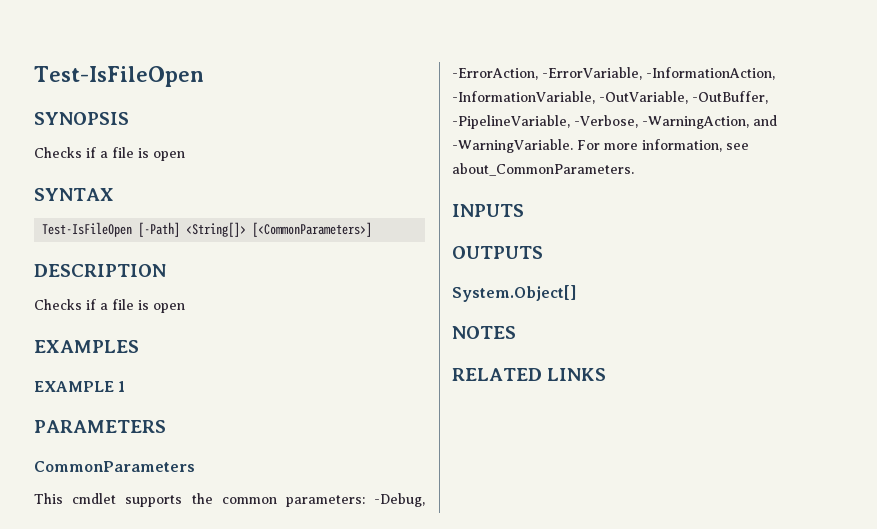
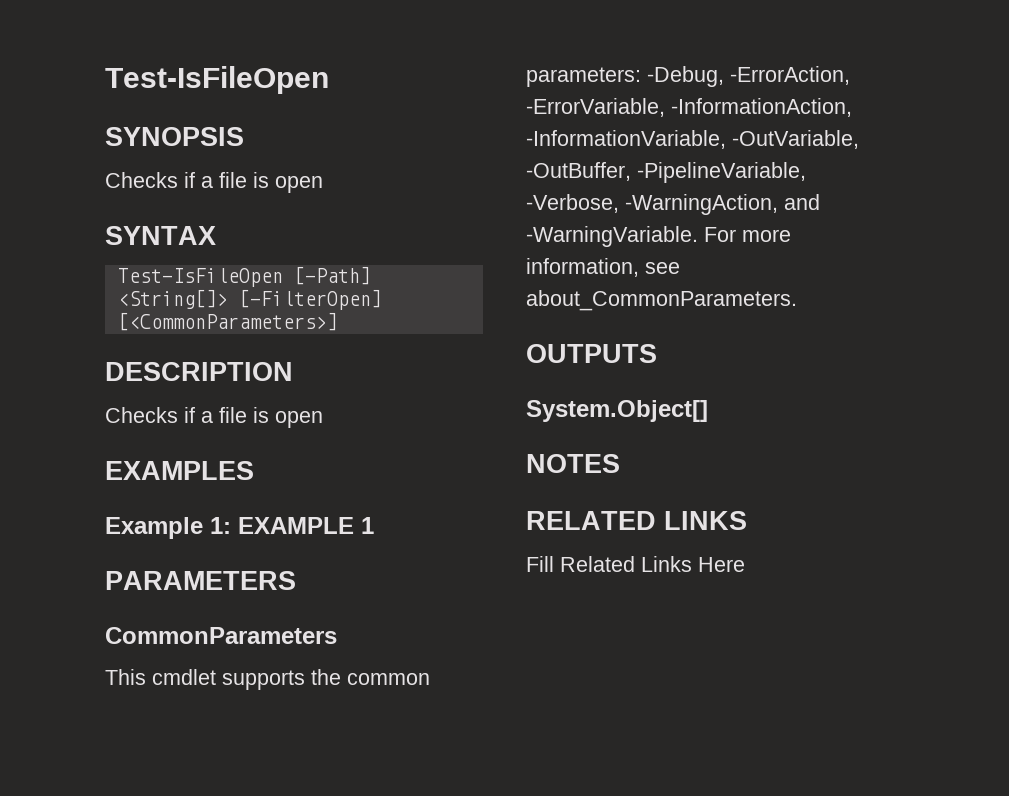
- Test-IsFileOpen [-Path] <String[]> [<CommonParameters>]
+ Test-IsFileOpen [-Path] <String[]> [-FilterOpen] [<CommonParameters>]
- EXAMPLE 1
+ Example 1: EXAMPLE 1
- INPUTS
+ Fill Related Links Here

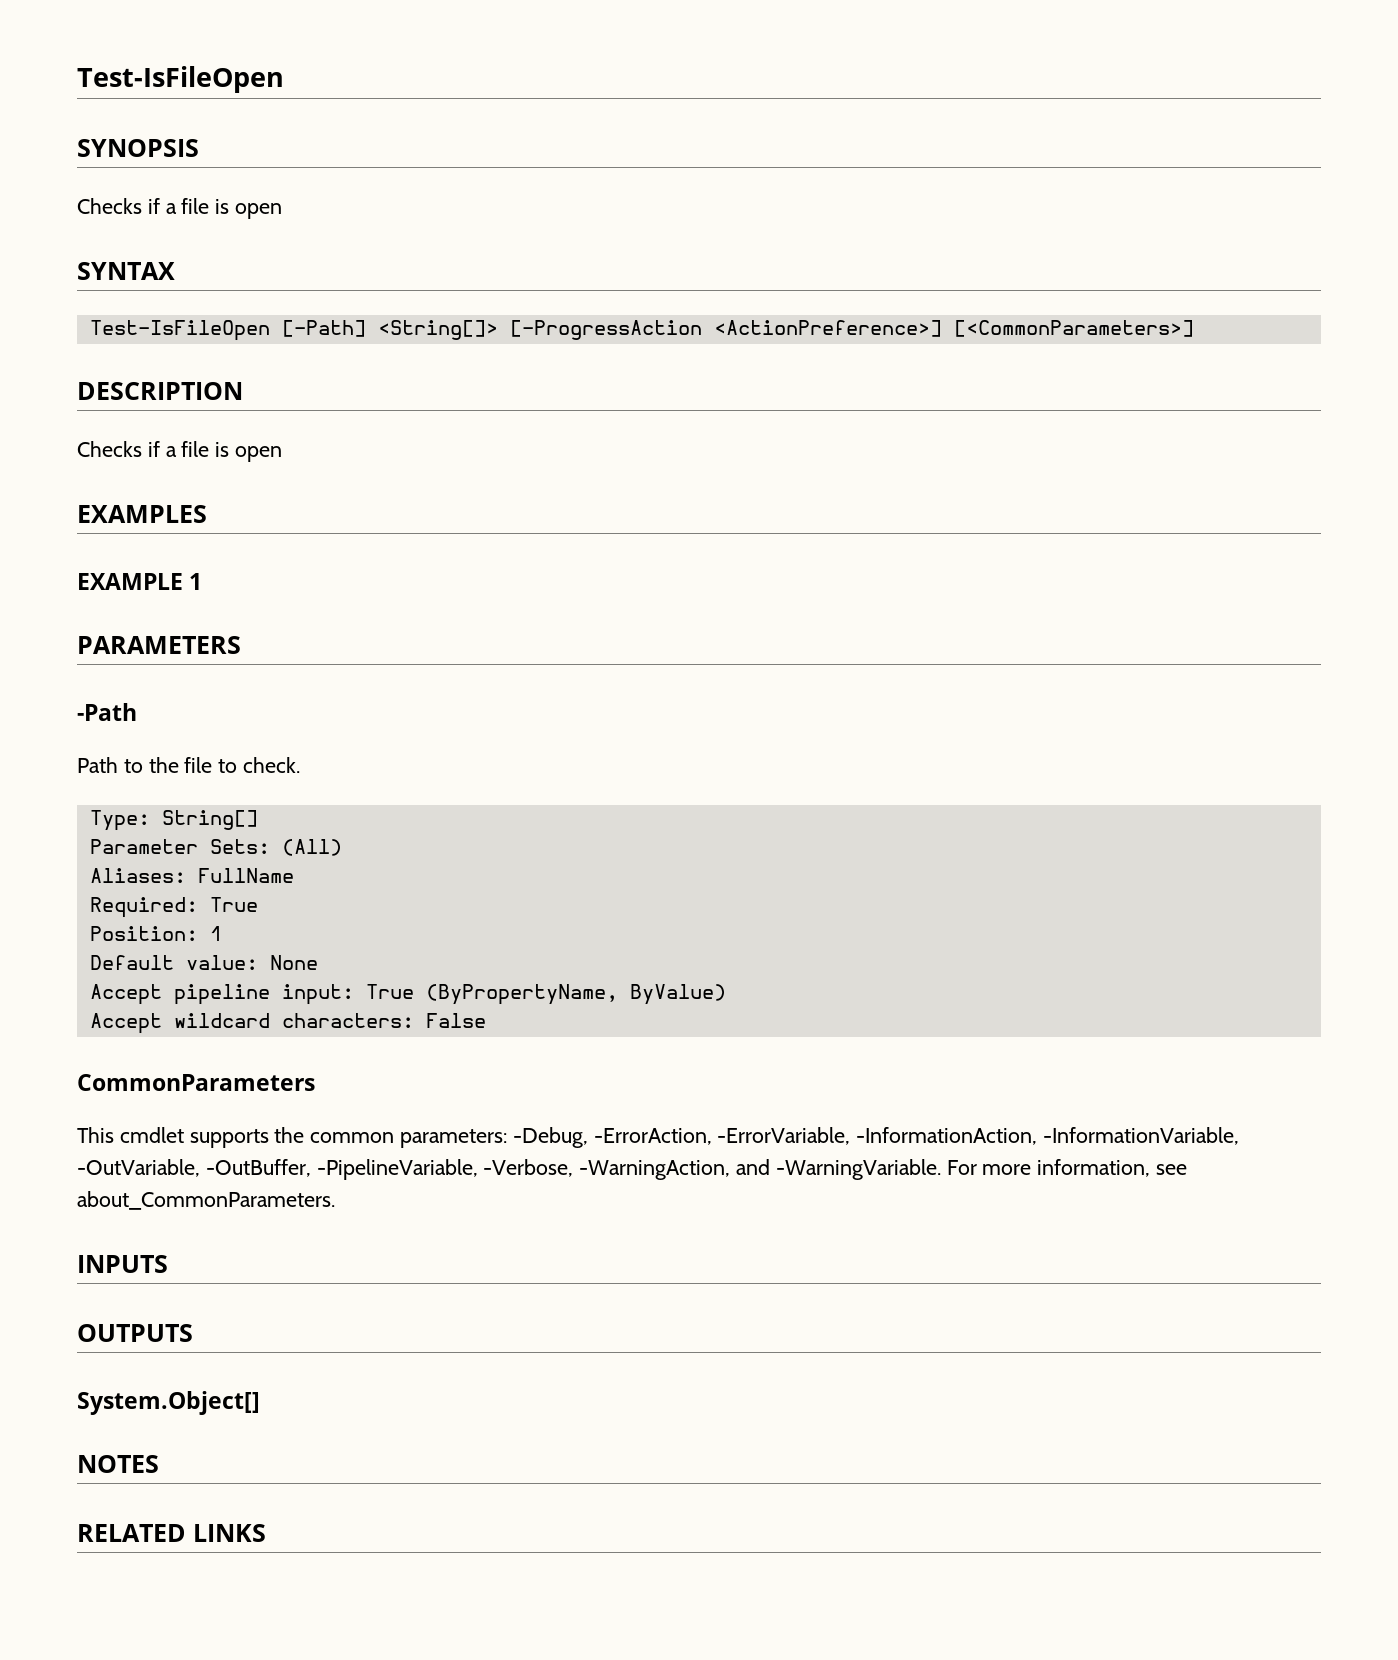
- Test-IsFileOpen [-Path] <String[]> [-FilterOpen] [<CommonParameters>]
+ Test-IsFileOpen [-Path] <String[]> [-ProgressAction <ActionPreference>] [<CommonParameters>]
- Example 1: EXAMPLE 1
+ EXAMPLE 1
+ -Path
+ Path to the file to check.
+ Type: String[]
+ Parameter Sets: (All)
+ Aliases: FullName
+ Required: True
+ Position: 1
+ Default value: None
+ Accept pipeline input: True (ByPropertyName, ByValue)
+ Accept wildcard characters: False
+ INPUTS
- Fill Related Links Here

